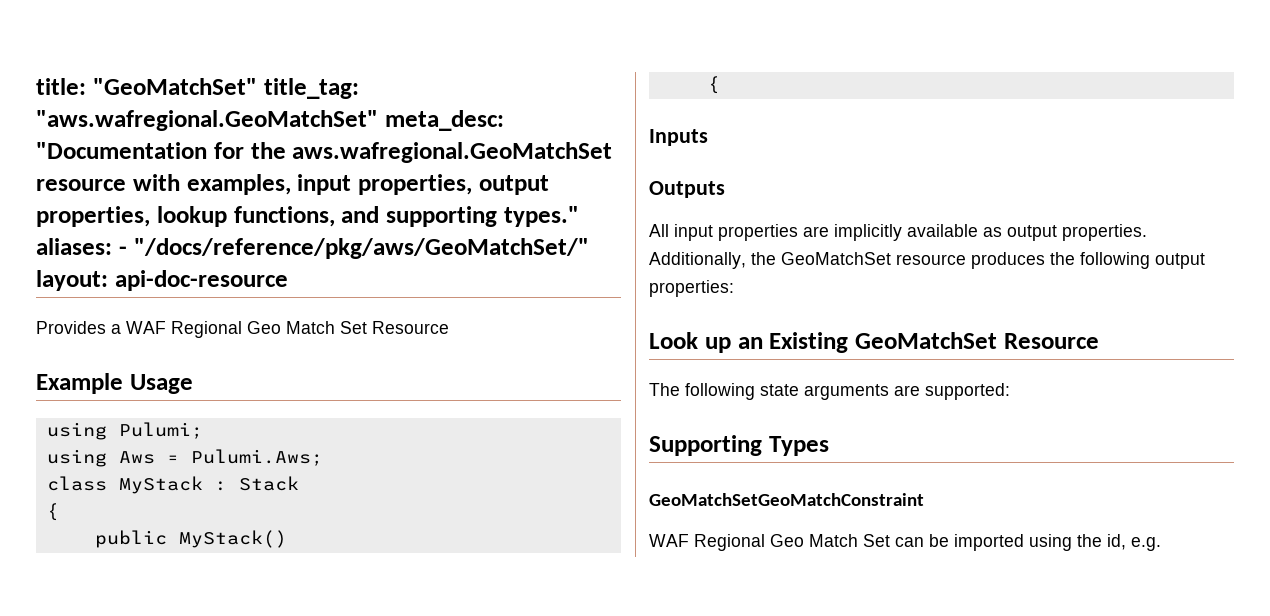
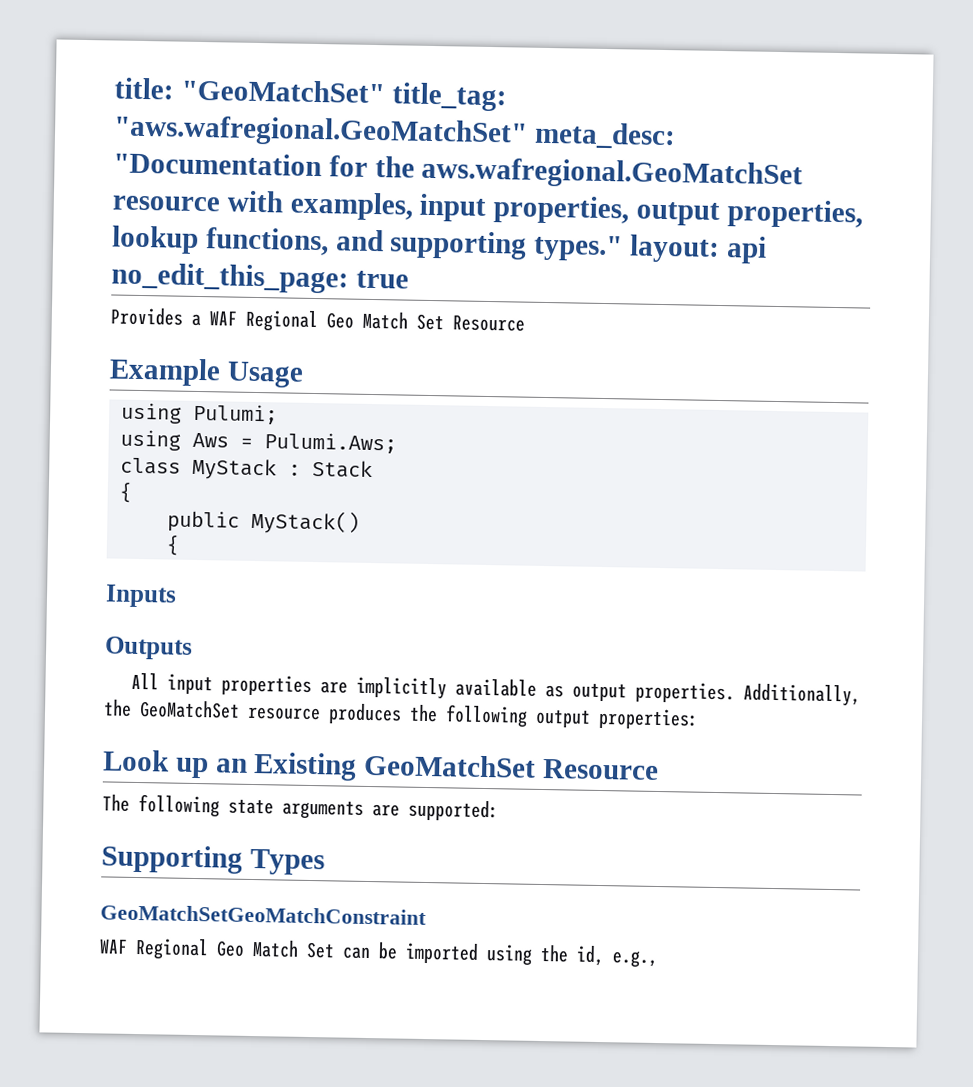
- title: "GeoMatchSet" title_tag: "aws.wafregional.GeoMatchSet" meta_desc: "Documentation for the aws.wafregional.GeoMatchSet resource with examples, input properties, output properties, lookup functions, and supporting types." aliases: - "/docs/reference/pkg/aws/GeoMatchSet/" layout: api-doc-resource
+ title: "GeoMatchSet" title_tag: "aws.wafregional.GeoMatchSet" meta_desc: "Documentation for the aws.wafregional.GeoMatchSet resource with examples, input properties, output properties, lookup functions, and supporting types." layout: api no_edit_this_page: true
- WAF Regional Geo Match Set can be imported using the id, e.g.
+ WAF Regional Geo Match Set can be imported using the id, e.g.,

